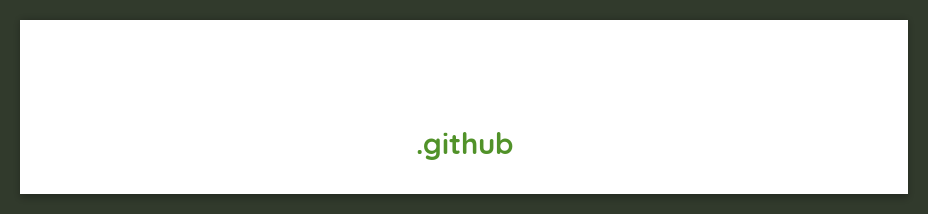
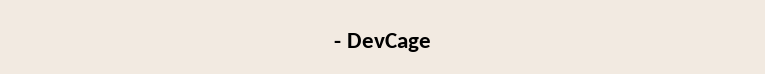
- .github
+ - DevCage

